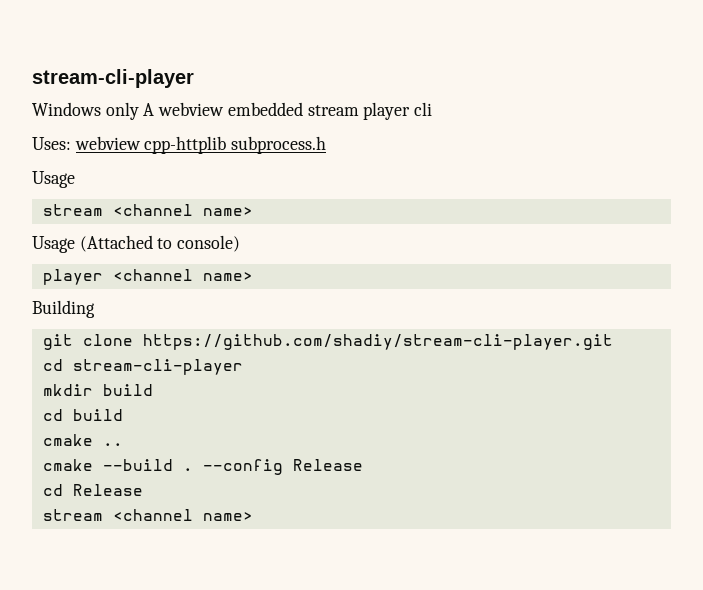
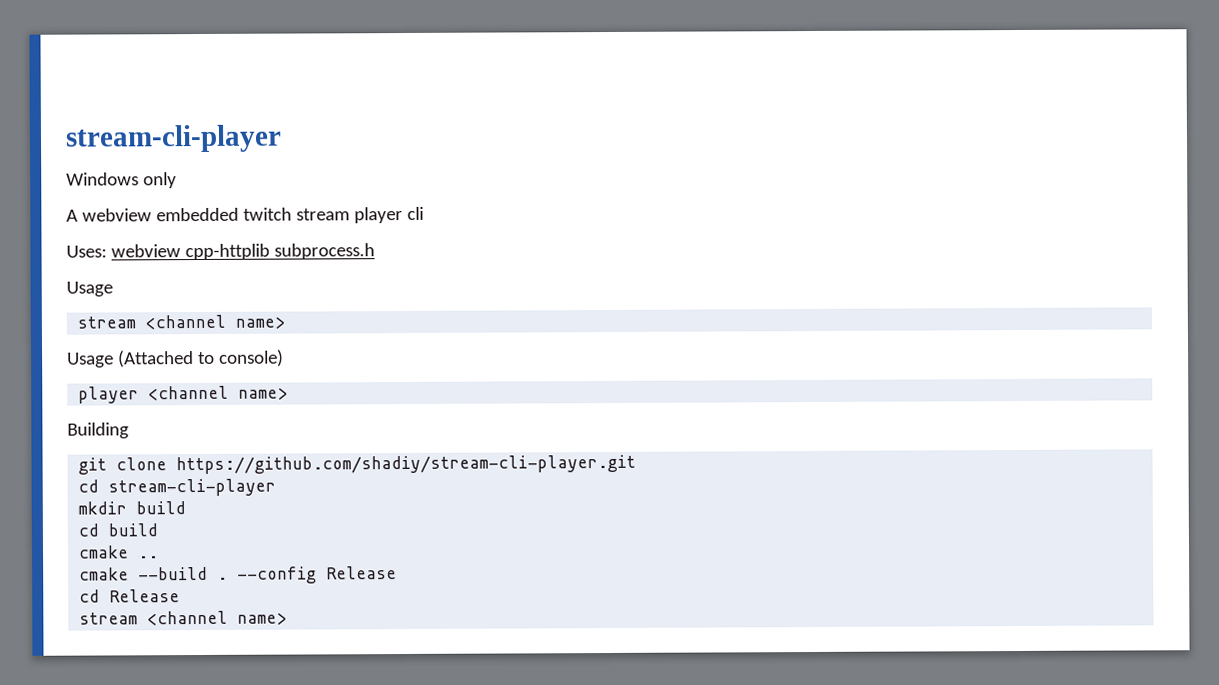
- Windows only A webview embedded stream player cli
+ Windows only
+ A webview embedded twitch stream player cli

